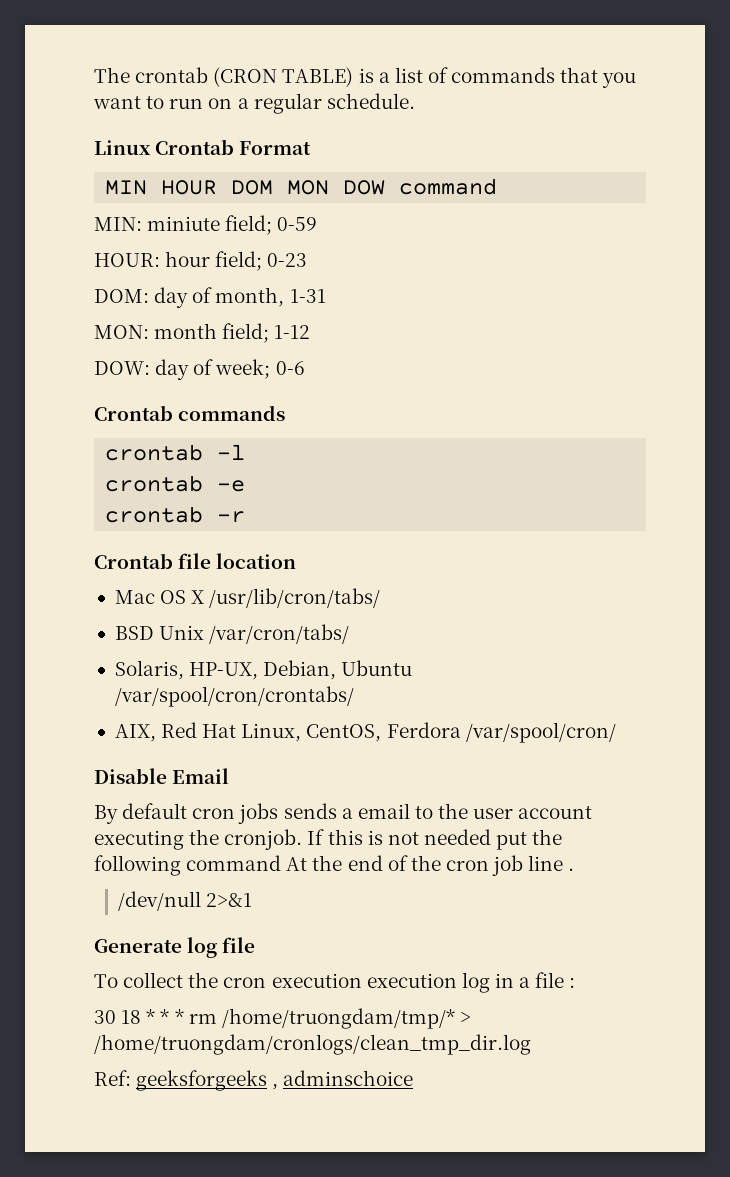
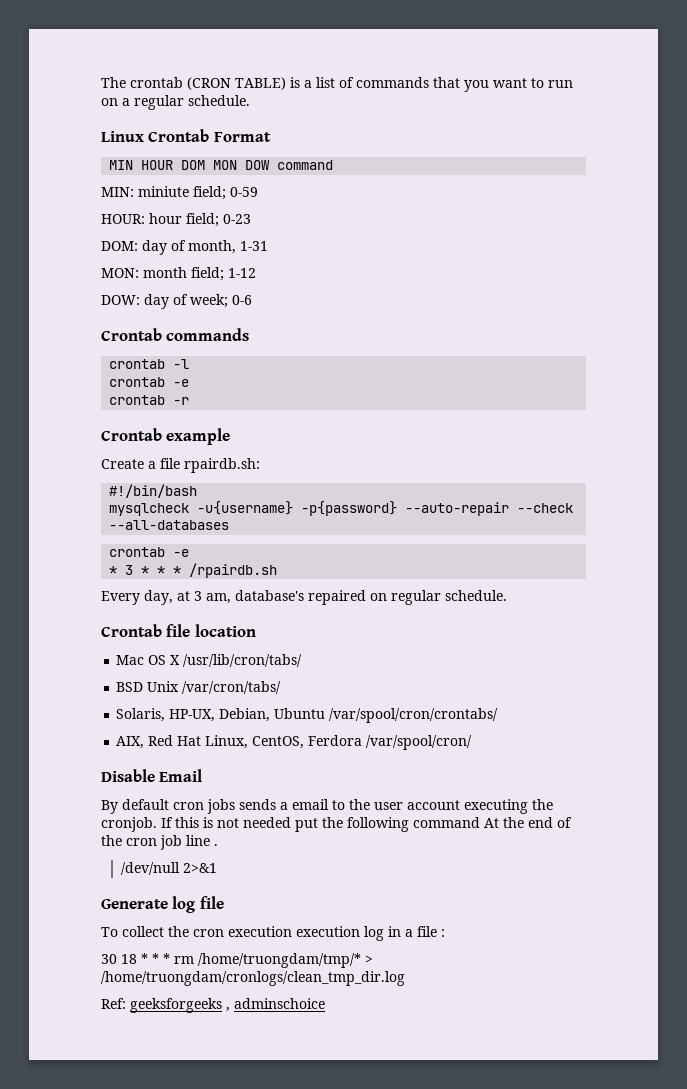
+ Crontab example
+ Create a file rpairdb.sh:
+ #!/bin/bash
+ mysqlcheck -u{username} -p{password} --auto-repair --check --all-databases
+ crontab -e
+ * 3 * * * /rpairdb.sh
+ Every day, at 3 am, database's repaired on regular schedule.

